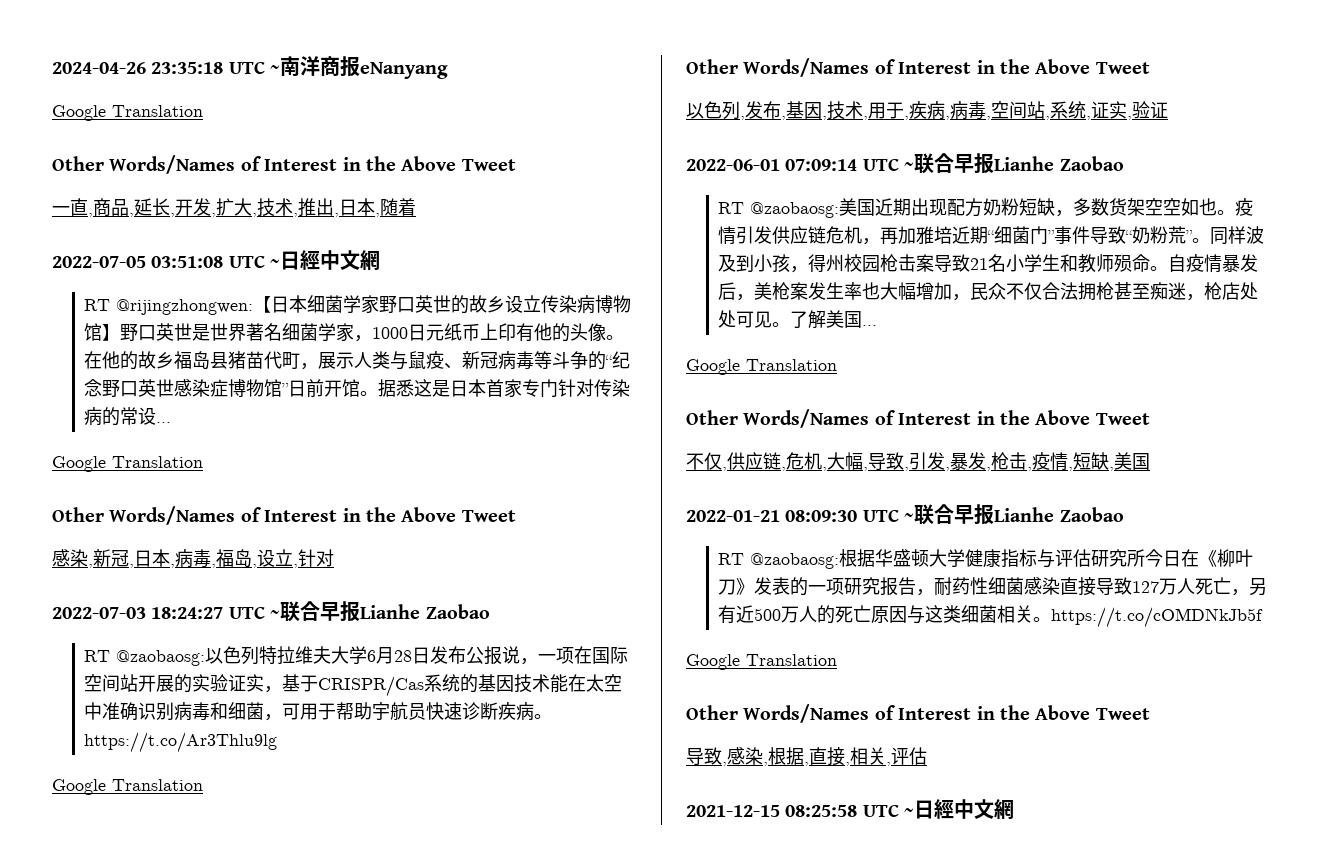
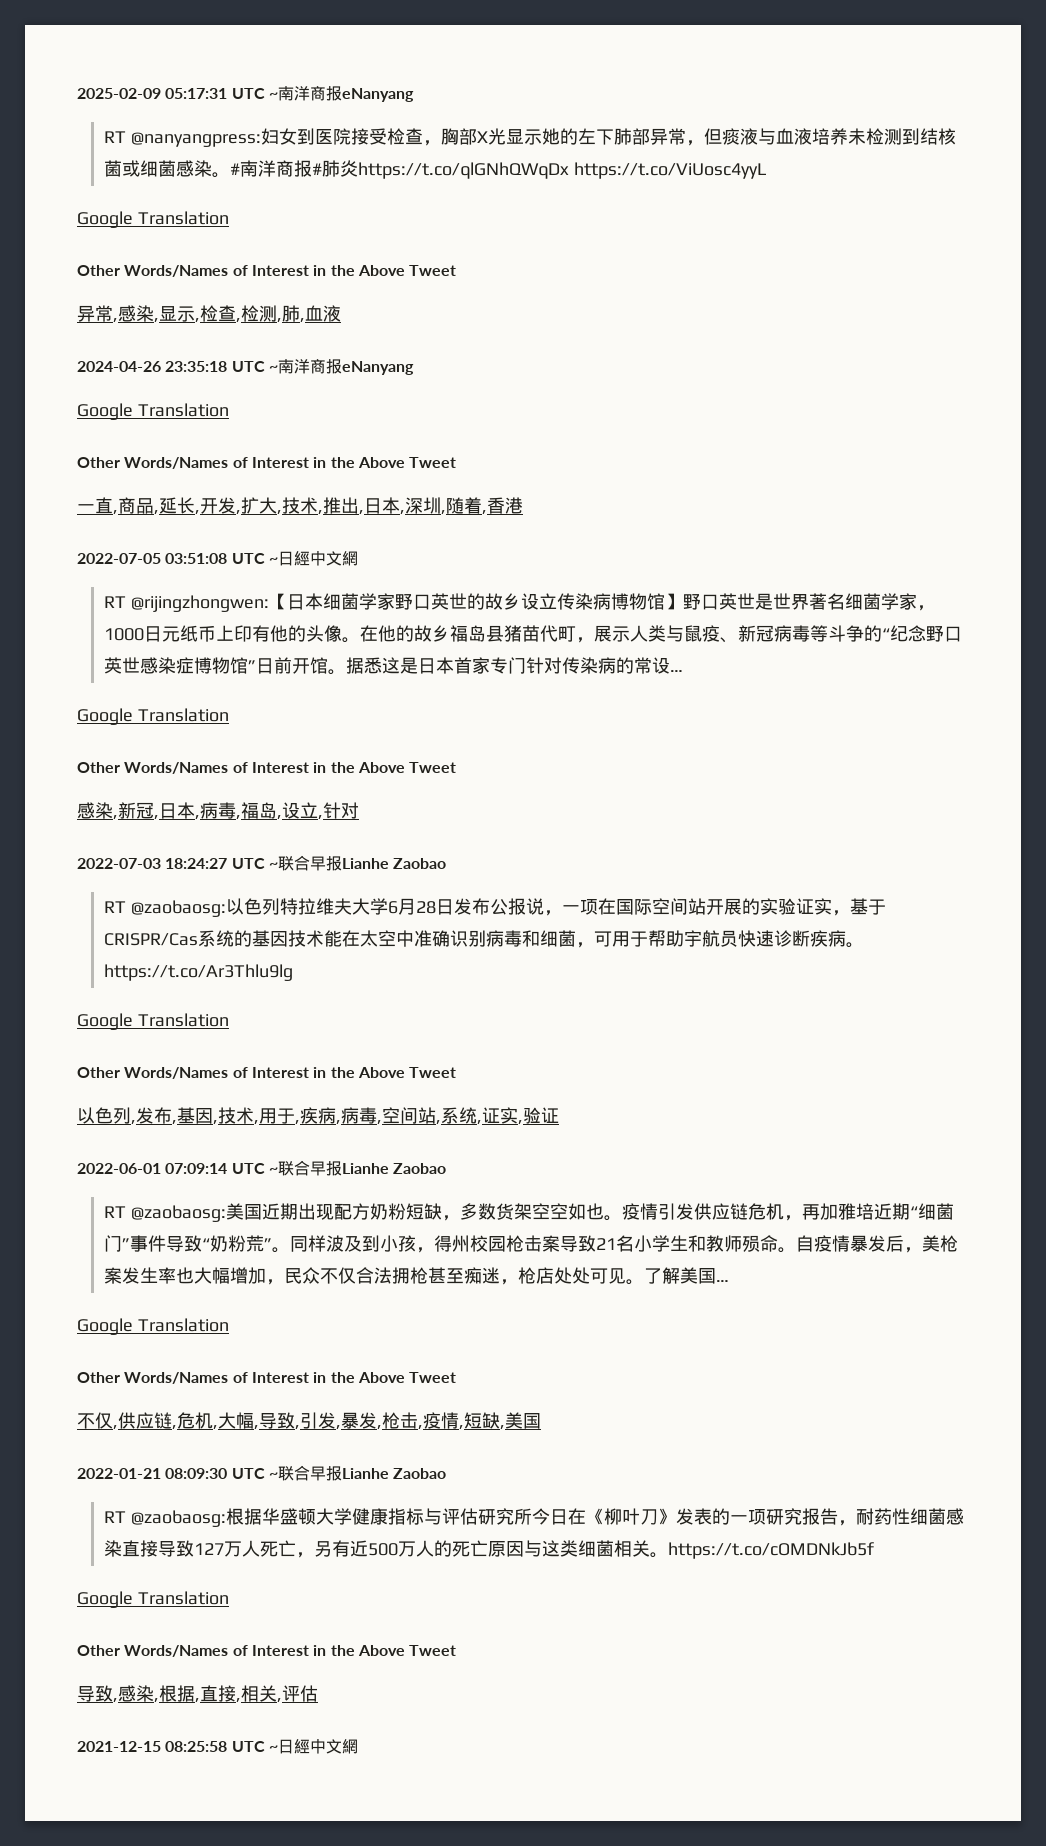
+ 2025-02-09 05:17:31 UTC ~南洋商报eNanyang
+ RT @nanyangpress:妇女到医院接受检查，胸部X光显示她的左下肺部异常，但痰液与血液培养未检测到结核菌或细菌感染。#南洋商报#肺炎https://t.co/qlGNhQWqDx https://t.co/ViUosc4yyL
+ Google Translation
+ Other Words/Names of Interest in the Above Tweet
+ 异常,感染,显示,检查,检测,肺,血液
- 一直,商品,延长,开发,扩大,技术,推出,日本,随着
+ 一直,商品,延长,开发,扩大,技术,推出,日本,深圳,随着,香港

